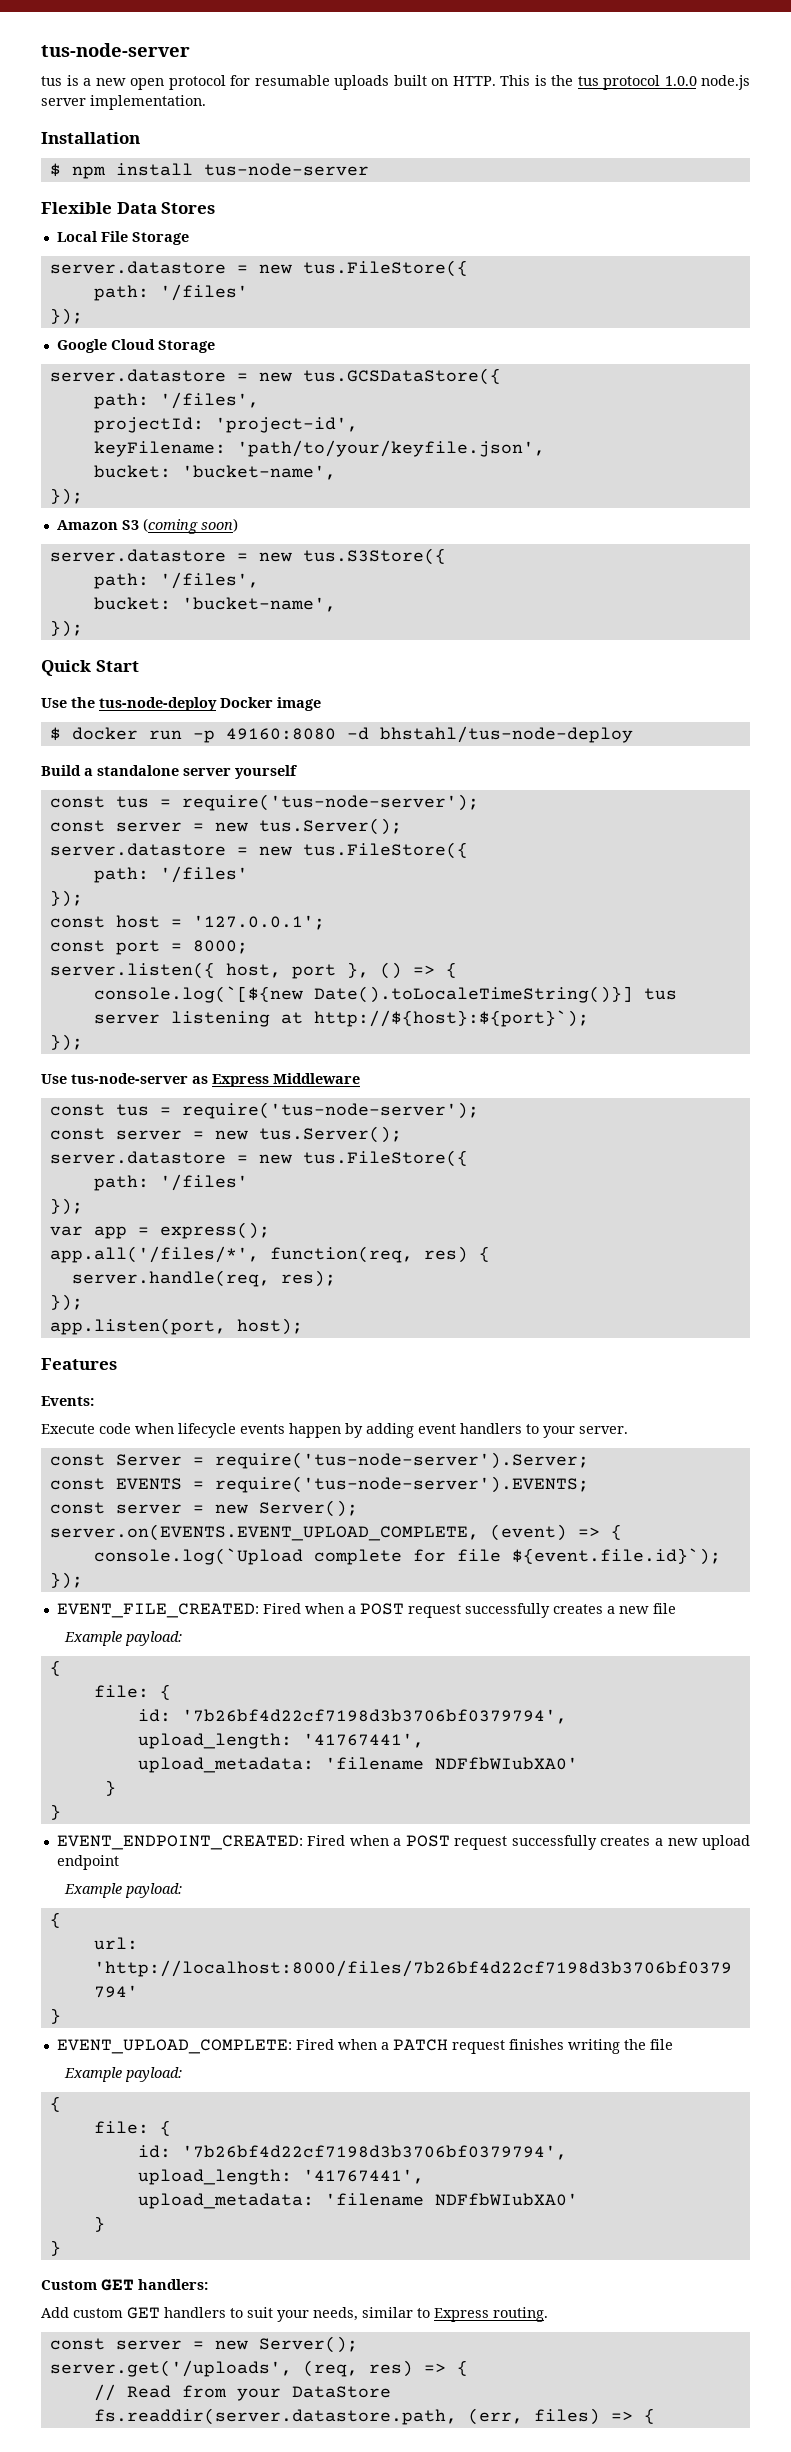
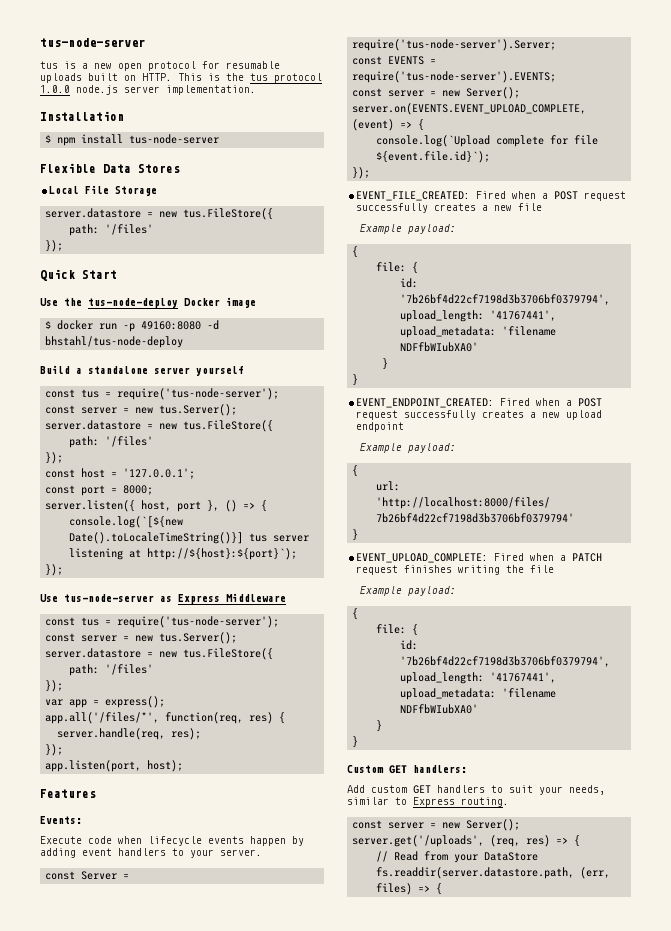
- Google Cloud Storage
- server.datastore = new tus.GCSDataStore({
- path: '/files',
- projectId: 'project-id',
- keyFilename: 'path/to/your/keyfile.json',
- bucket: 'bucket-name',
- });
- Amazon S3 (coming soon)
- server.datastore = new tus.S3Store({
- path: '/files',
- bucket: 'bucket-name',
- });

